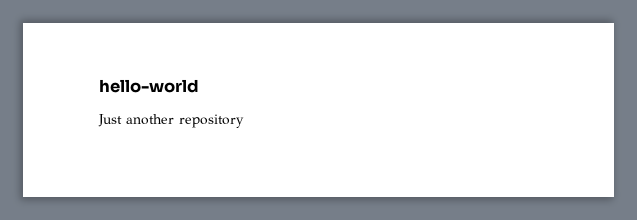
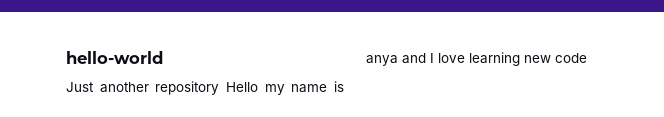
- Just another repository
+ Just another repository Hello my name is anya and I love learning new code

